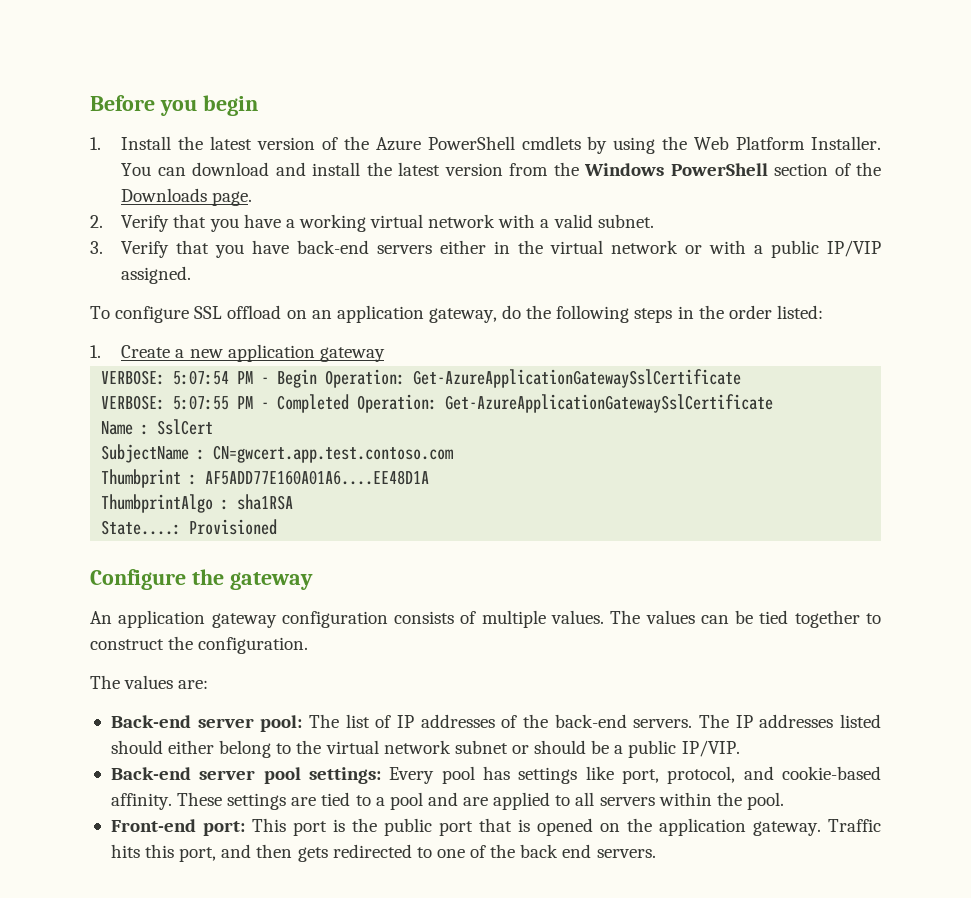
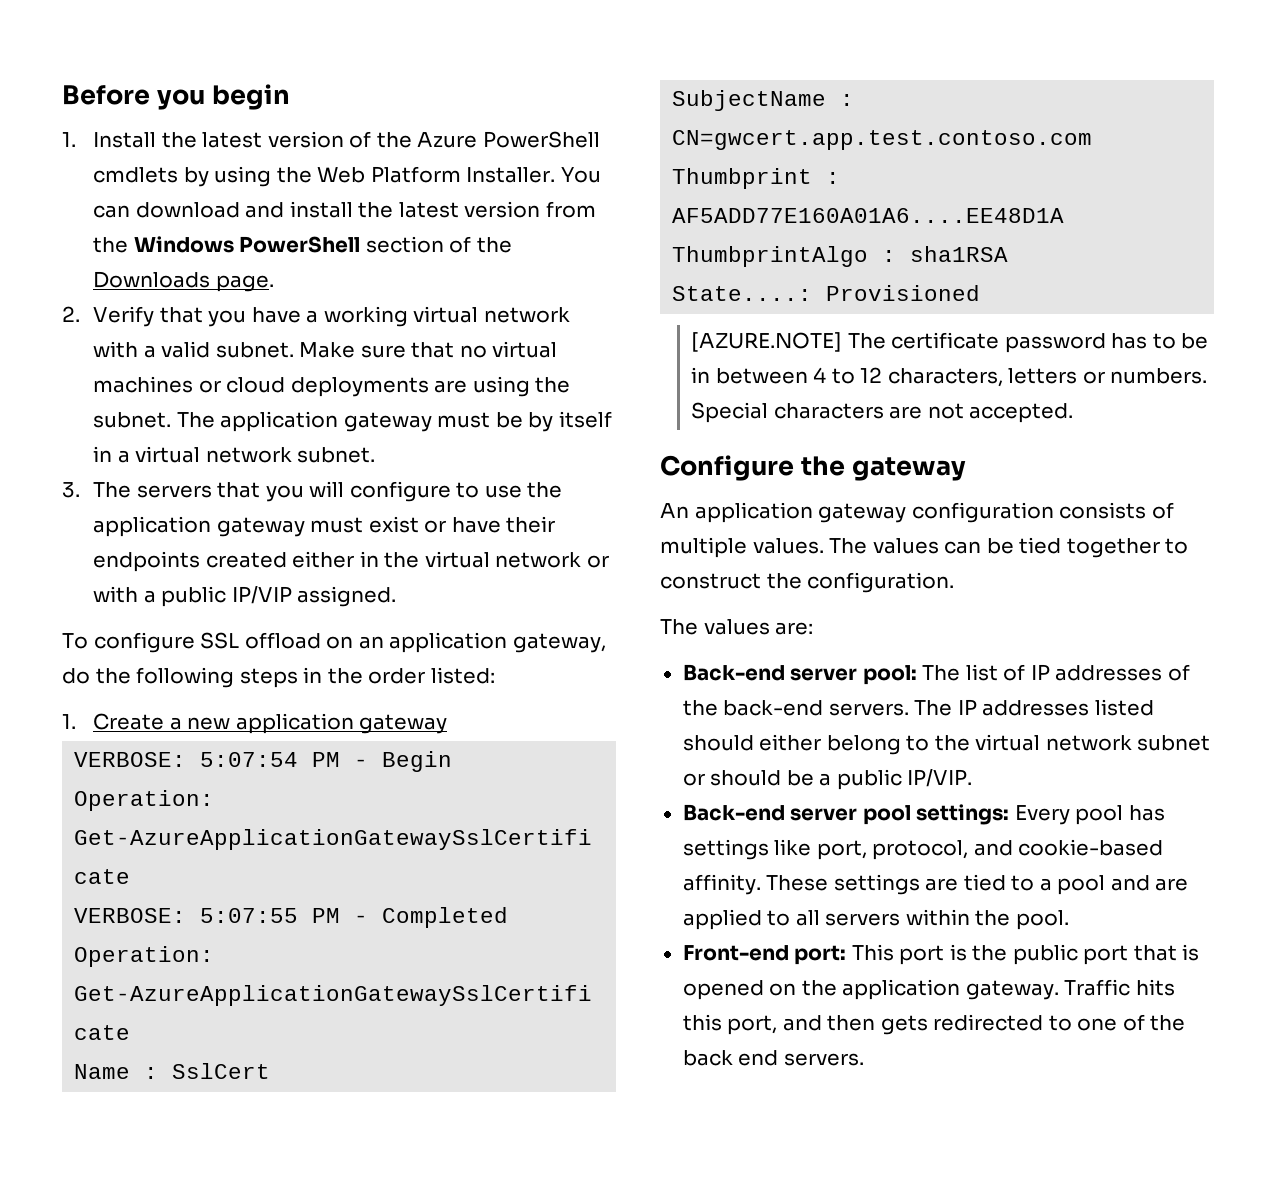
- 2. Verify that you have a working virtual network with a valid subnet.
- 3. Verify that you have back-end servers either in the virtual network or with a public IP/VIP assigned.
+ 2. Verify that you have a working virtual network with a valid subnet. Make sure that no virtual machines or cloud deployments are using the subnet. The application gateway must be by itself in a virtual network subnet.
+ 3. The servers that you will configure to use the application gateway must exist or have their endpoints created either in the virtual network or with a public IP/VIP assigned.
+ [AZURE.NOTE] The certificate password has to be in between 4 to 12 characters, letters or numbers. Special characters are not accepted.

